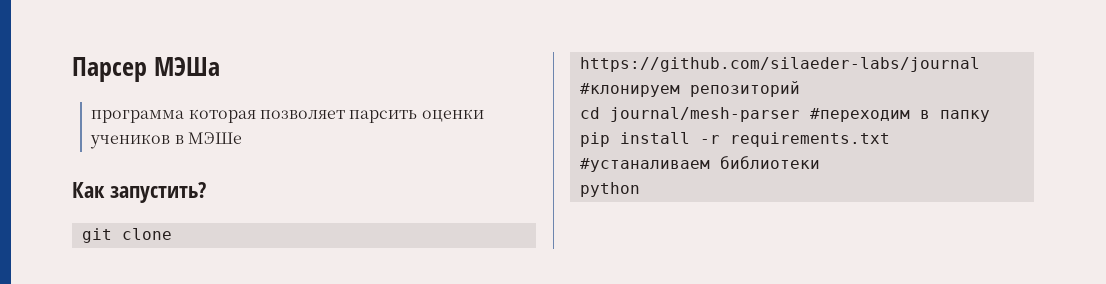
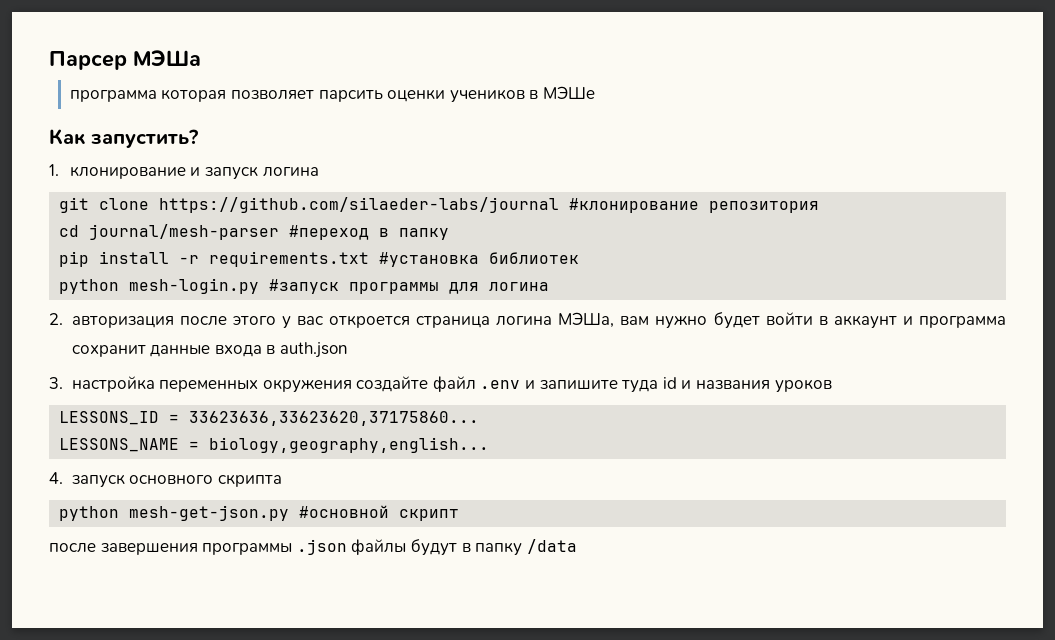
+ 1. клонирование и запуск логина
- git clone https://github.com/silaeder-labs/journal #клонируем репозиторий
+ git clone https://github.com/silaeder-labs/journal #клонирование репозитория
- cd journal/mesh-parser #переходим в папку
+ cd journal/mesh-parser #переход в папку
- pip install -r requirements.txt #устаналиваем библиотеки
- python
+ pip install -r requirements.txt #установка библиотек
+ python mesh-login.py #запуск программы для логина
+ 2. авторизация после этого у вас откроется страница логина МЭШа, вам нужно будет войти в аккаунт и программа сохранит данные входа в auth.json
+ 3. настройка переменных окружения создайте файл .env и запишите туда id и названия уроков
+ LESSONS_ID = 33623636,33623620,37175860...
+ LESSONS_NAME = biology,geography,english...
+ 4. запуск основного скрипта
+ python mesh-get-json.py #основной скрипт
+ после завершения программы .json файлы будут в папку /data

